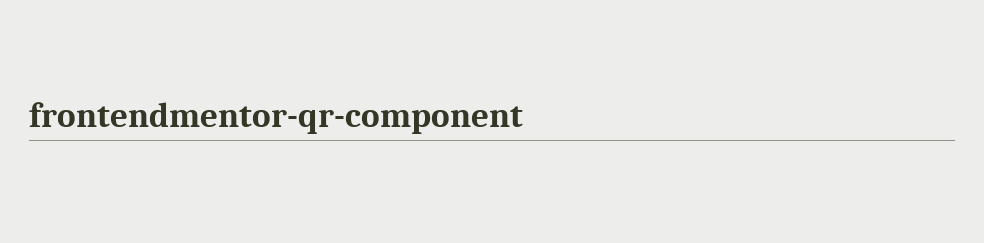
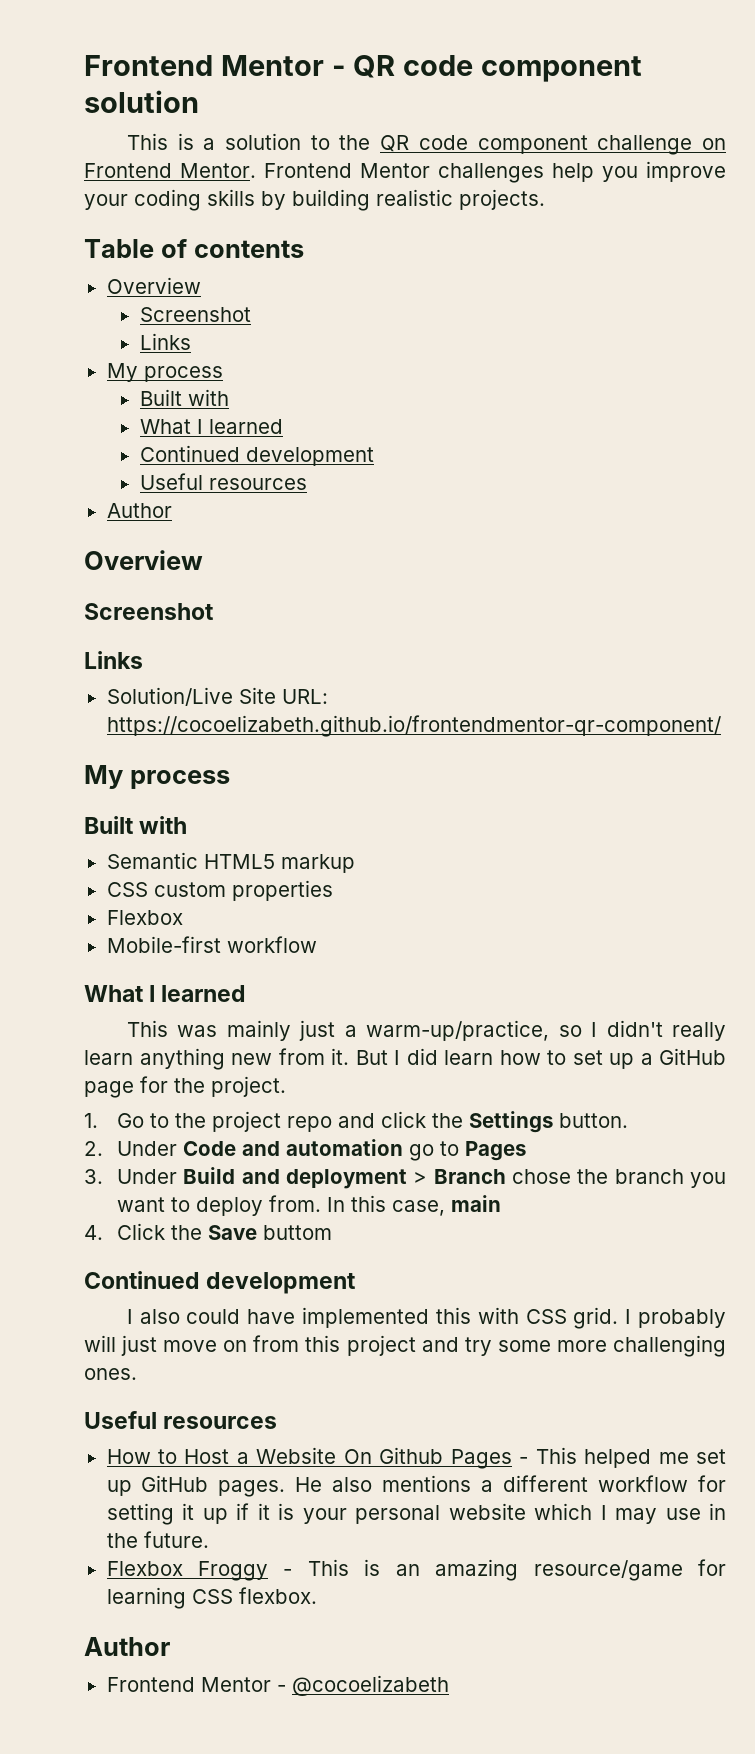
- frontendmentor-qr-component
+ Frontend Mentor - QR code component solution
+ This is a solution to the QR code component challenge on Frontend Mentor. Frontend Mentor challenges help you improve your coding skills by building realistic projects.
+ Table of contents
+ Overview
+ Screenshot
+ Links
+ My process
+ Built with
+ What I learned
+ Continued development
+ Useful resources
+ Author
+ Overview
+ Screenshot
+ Links
+ Solution/Live Site URL: https://cocoelizabeth.github.io/frontendmentor-qr-component/
+ My process
+ Built with
+ Semantic HTML5 markup
+ CSS custom properties
+ Flexbox
+ Mobile-first workflow
+ What I learned
+ This was mainly just a warm-up/practice, so I didn't really learn anything new from it. But I did learn how to set up a GitHub page for the project.
+ 1. Go to the project repo and click the Settings button.
+ 2. Under Code and automation go to Pages
+ 3. Under Build and deployment > Branch chose the branch you want to deploy from. In this case, main
+ 4. Click the Save buttom
+ Continued development
+ I also could have implemented this with CSS grid. I probably will just move on from this project and try some more challenging ones.
+ Useful resources
+ How to Host a Website On Github Pages - This helped me set up GitHub pages. He also mentions a different workflow for setting it up if it is your personal website which I may use in the future.
+ Flexbox Froggy - This is an amazing resource/game for learning CSS flexbox.
+ Author
+ Frontend Mentor - @cocoelizabeth

